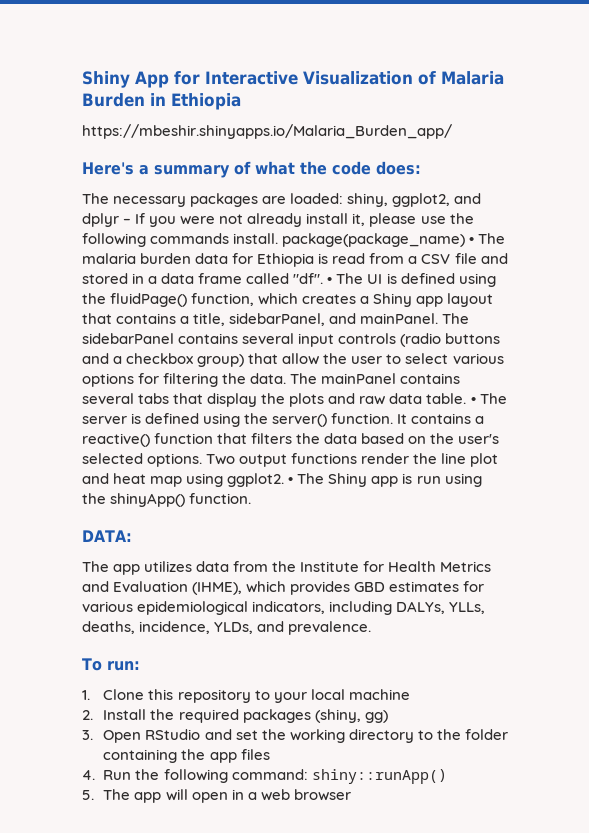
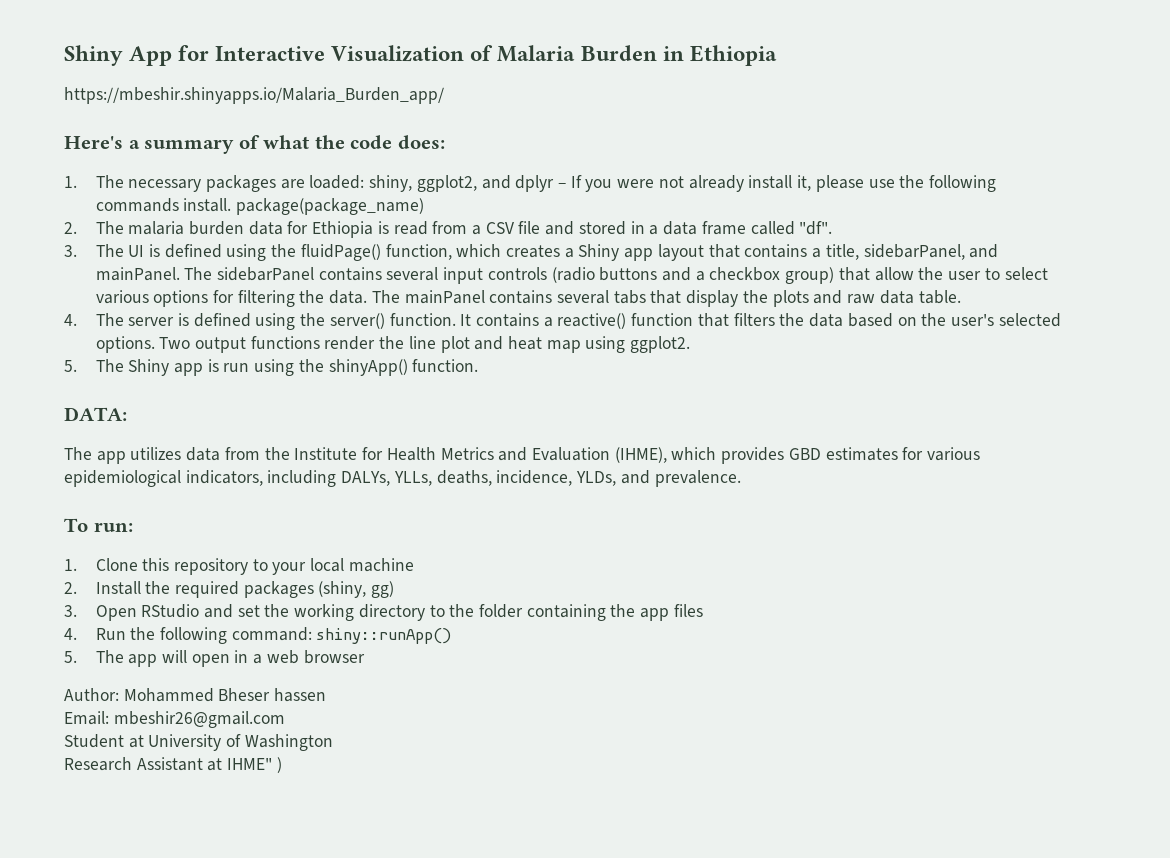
- The necessary packages are loaded:
+ 1. The necessary packages are loaded:
- shiny, ggplot2, and dplyr – If you were not already install it, please use the following commands install. package(package_name) • The malaria burden data for Ethiopia is read from a CSV file and stored in a data frame called "df". • The UI is defined using the fluidPage() function, which creates a Shiny app layout that contains a title, sidebarPanel, and mainPanel.
+ shiny, ggplot2, and dplyr – If you were not already install it, please use the following commands install. package(package_name)
+ 2. The malaria burden data for Ethiopia is read from a CSV file and stored in a data frame called "df".
+ 3. The UI is defined using the fluidPage() function, which creates a Shiny app layout that contains a title, sidebarPanel, and mainPanel.
- The mainPanel contains several tabs that display the plots and raw data table. • The server is defined using the server() function.
+ The mainPanel contains several tabs that display the plots and raw data table.
+ 4. The server is defined using the server() function.
- Two output functions render the line plot and heat map using ggplot2. • The Shiny app is run using the shinyApp() function.
+ Two output functions render the line plot and heat map using ggplot2.
+ 5. The Shiny app is run using the shinyApp() function.
+ Author: Mohammed Bheser hassen
+ Email: mbeshir26@gmail.com
+ Student at University of Washington
+ Research Assistant at IHME" )

